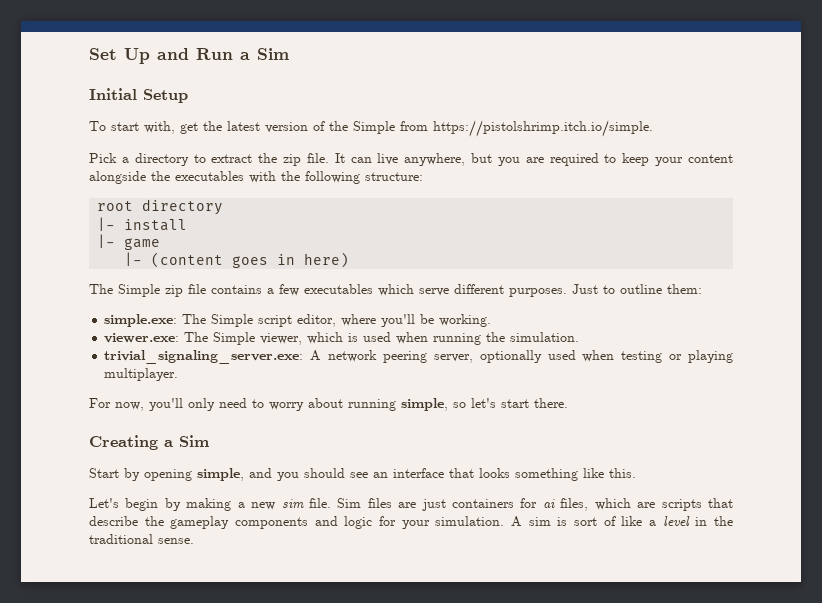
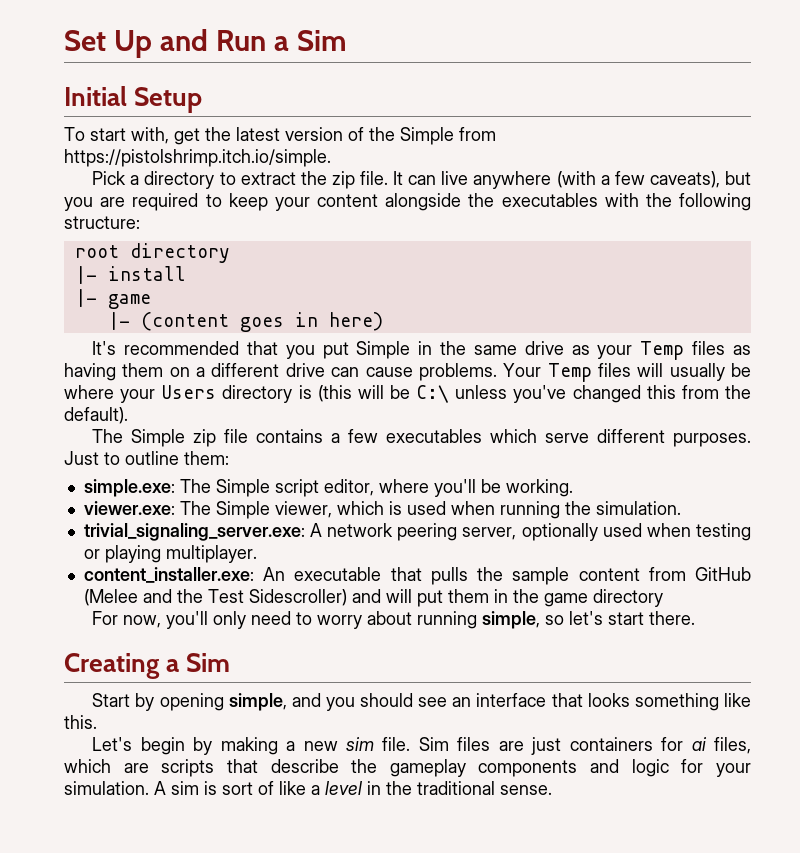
- It can live anywhere, but you are required to keep your content alongside the executables with the following structure:
+ It can live anywhere (with a few caveats), but you are required to keep your content alongside the executables with the following structure:
+ It's recommended that you put Simple in the same drive as your Temp files as having them on a different drive can cause problems. Your Temp files will usually be where your Users directory is (this will be C:\ unless you've changed this from the default).
+ content_installer.exe: An executable that pulls the sample content from GitHub (Melee and the Test Sidescroller) and will put them in the game directory

